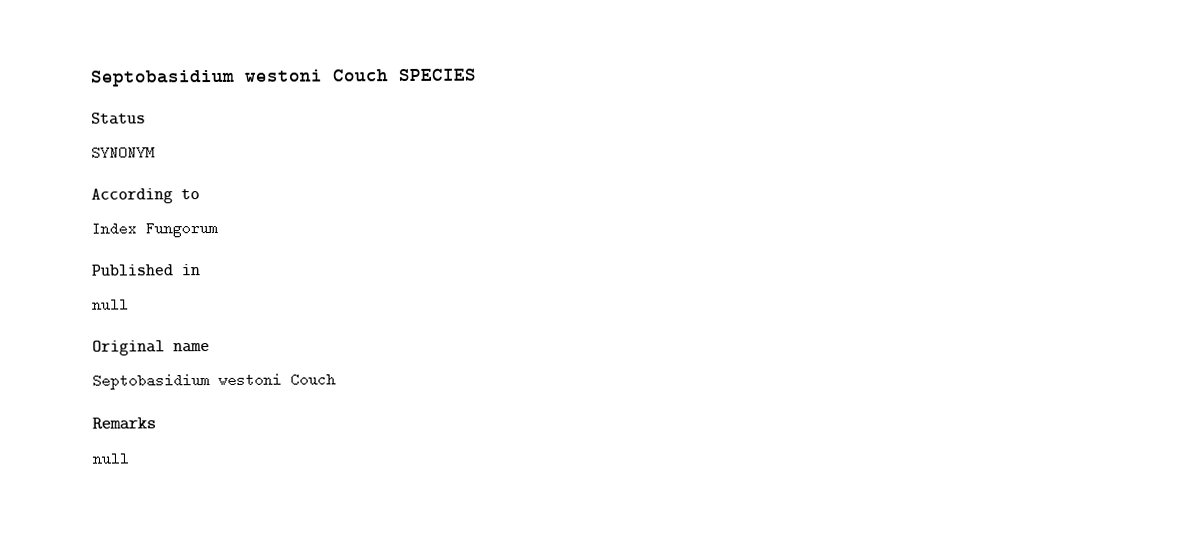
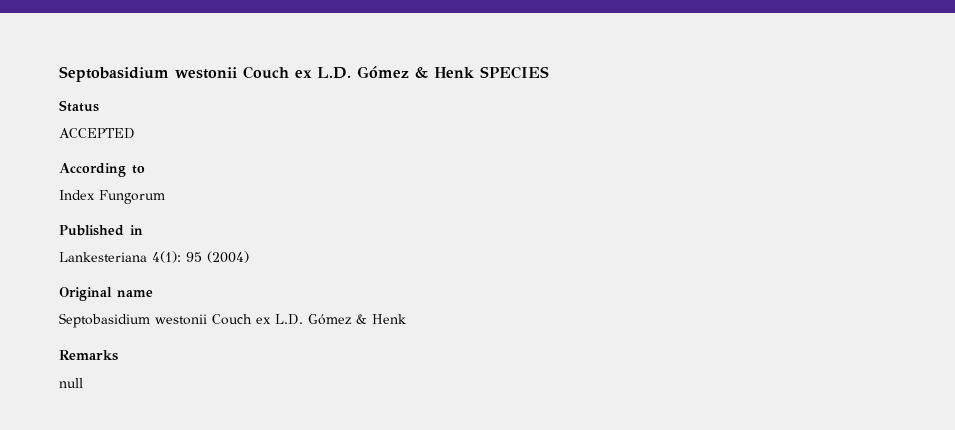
- Septobasidium westoni Couch SPECIES
+ Septobasidium westonii Couch ex L.D. Gómez & Henk SPECIES
- SYNONYM
+ ACCEPTED
  Published in
- null
+ Lankesteriana 4(1): 95 (2004)
  Original name
- Septobasidium westoni Couch
+ Septobasidium westonii Couch ex L.D. Gómez & Henk

